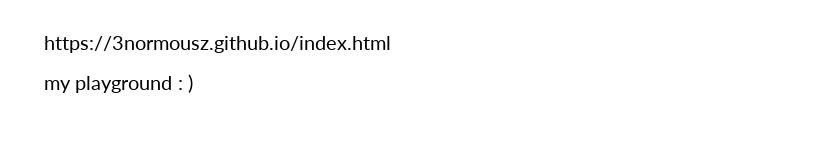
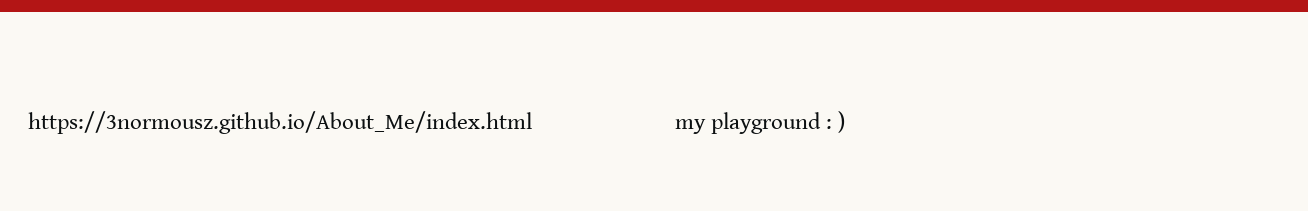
- https://3normousz.github.io/index.html
+ https://3normousz.github.io/About_Me/index.html

